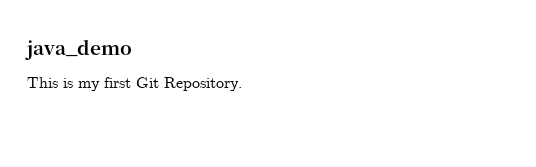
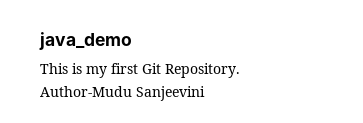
+ Author-Mudu Sanjeevini

